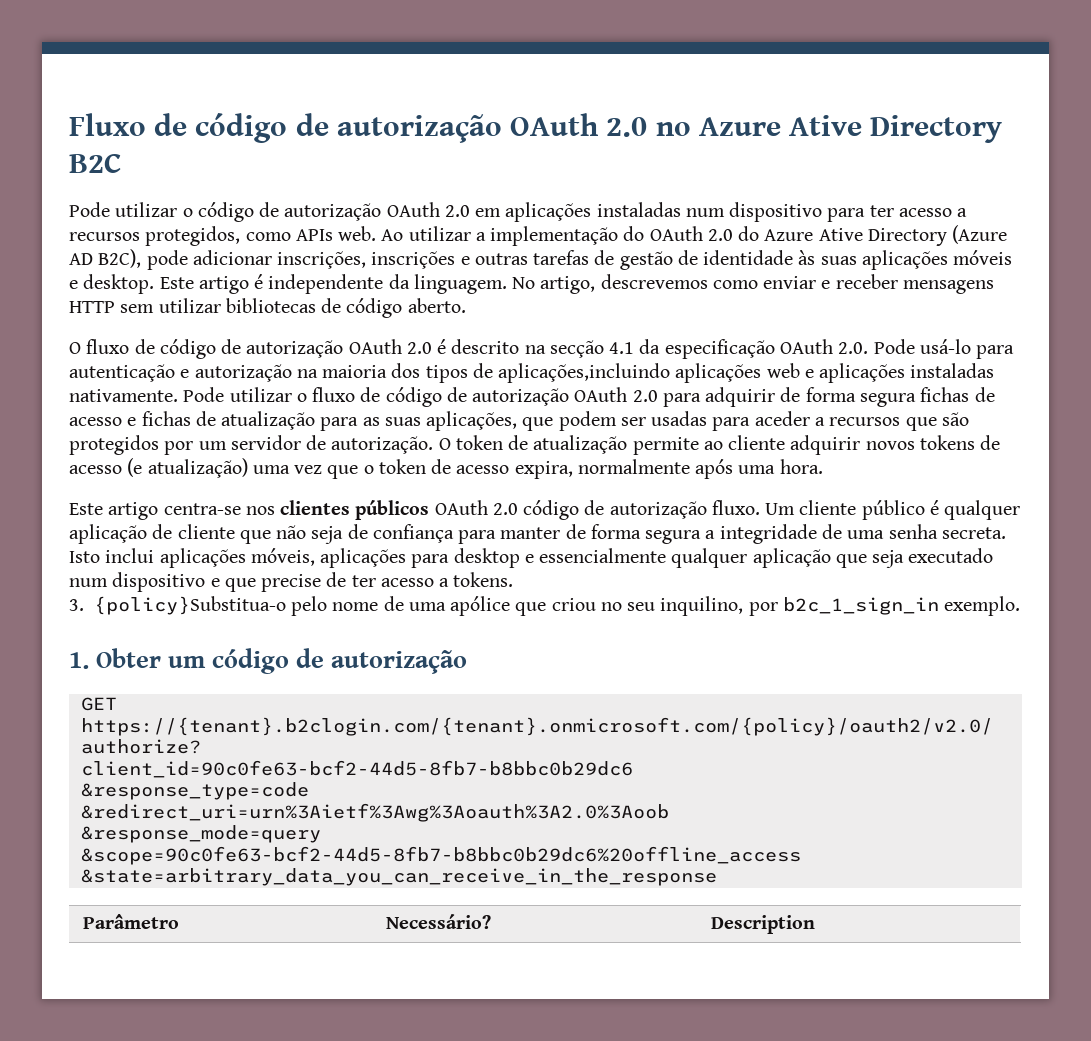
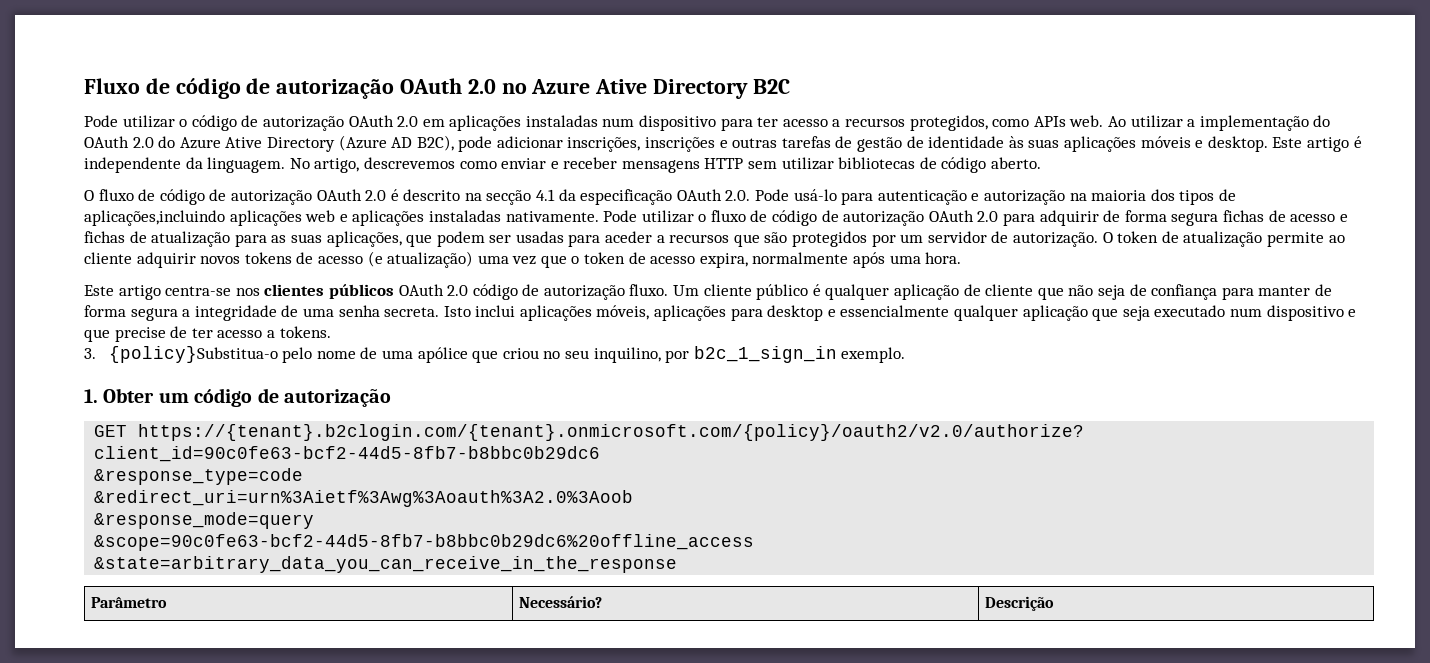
- Parâmetro | Necessário? | Description
+ Parâmetro | Necessário? | Descrição

